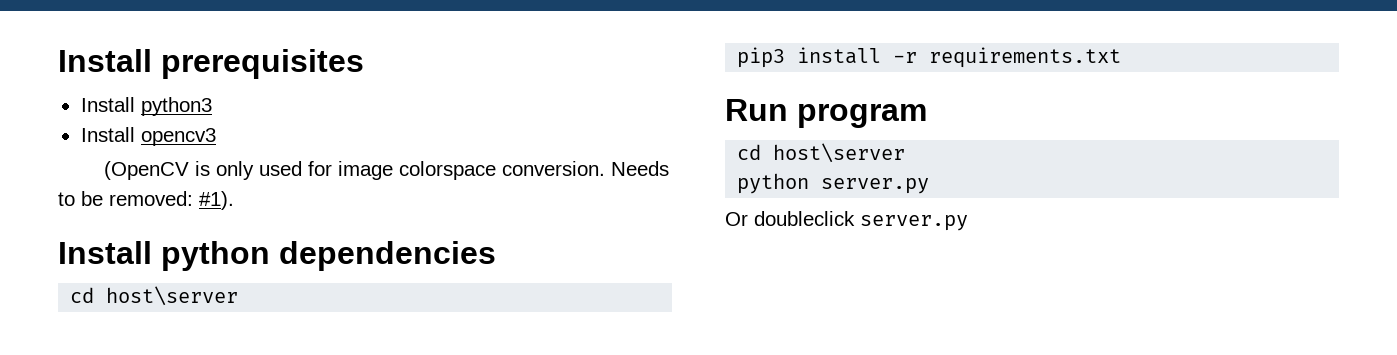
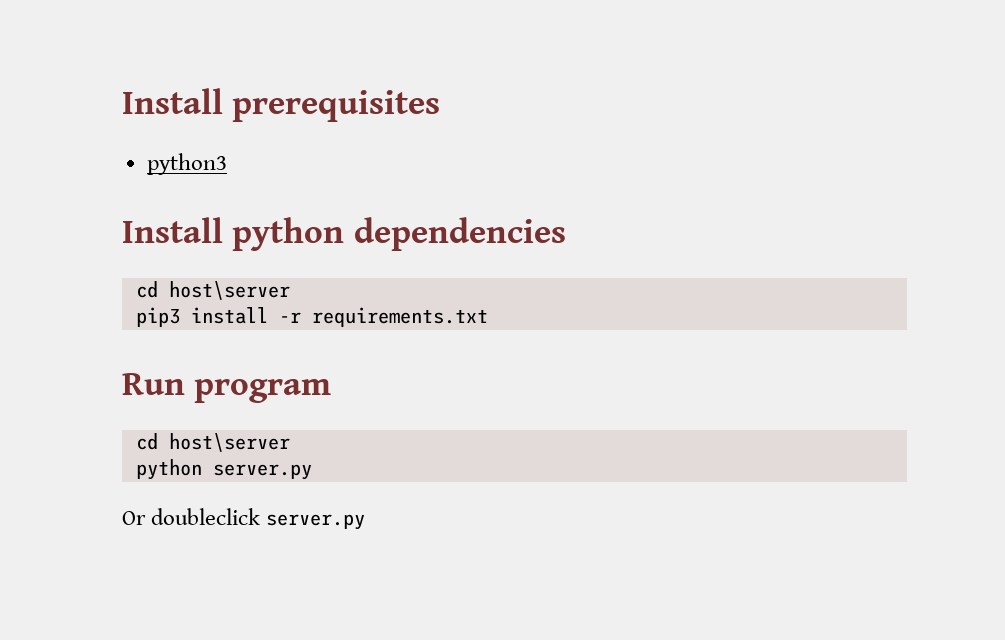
- Install python3
+ python3
- Install opencv3
- (OpenCV is only used for image colorspace conversion. Needs to be removed: #1).

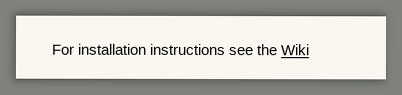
- Install prerequisites
- python3
- Install python dependencies
- cd host\server
- pip3 install -r requirements.txt
- Run program
- cd host\server
- python server.py
- Or doubleclick server.py
+ For installation instructions see the Wiki

